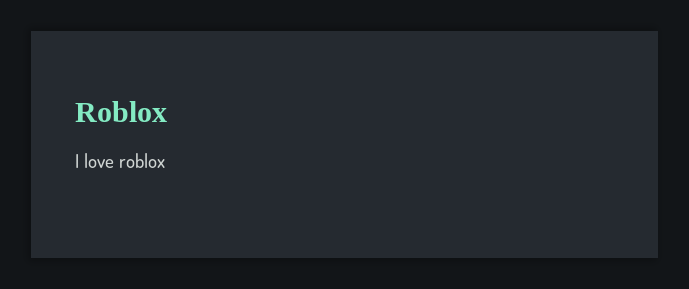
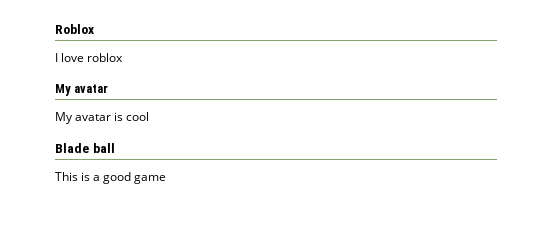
  I love roblox
+ My avatar
+ My avatar is cool
+ Blade ball
+ This is a good game

